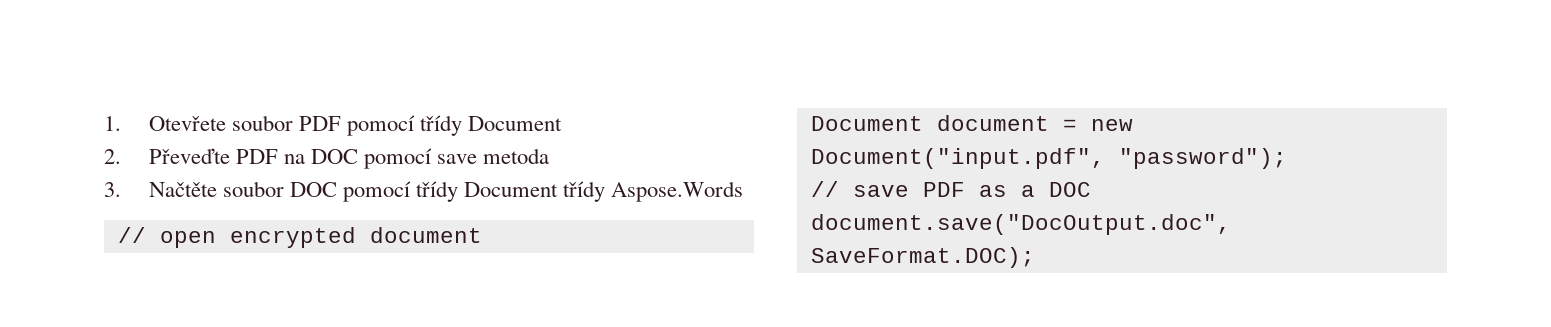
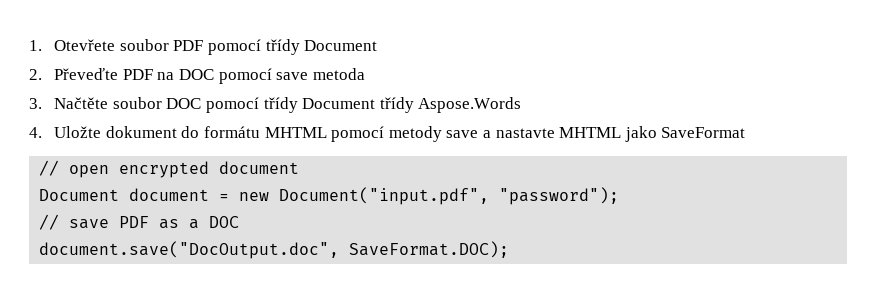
+ 4. Uložte dokument do formátu MHTML pomocí metody save a nastavte MHTML jako SaveFormat

